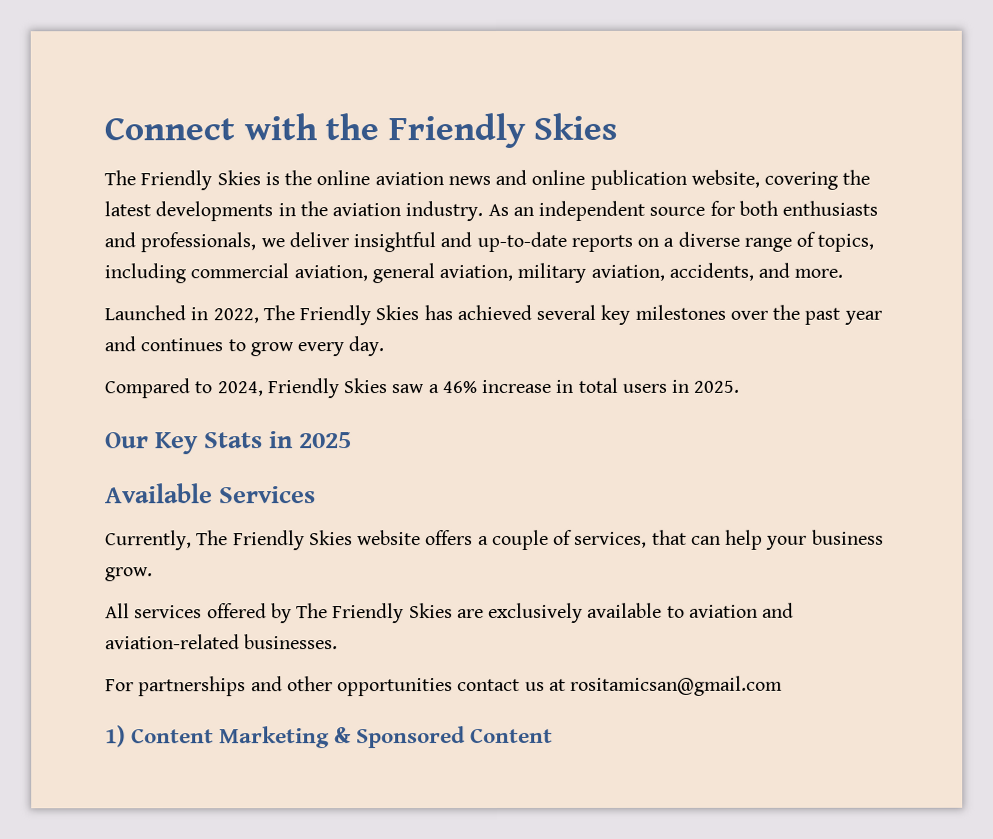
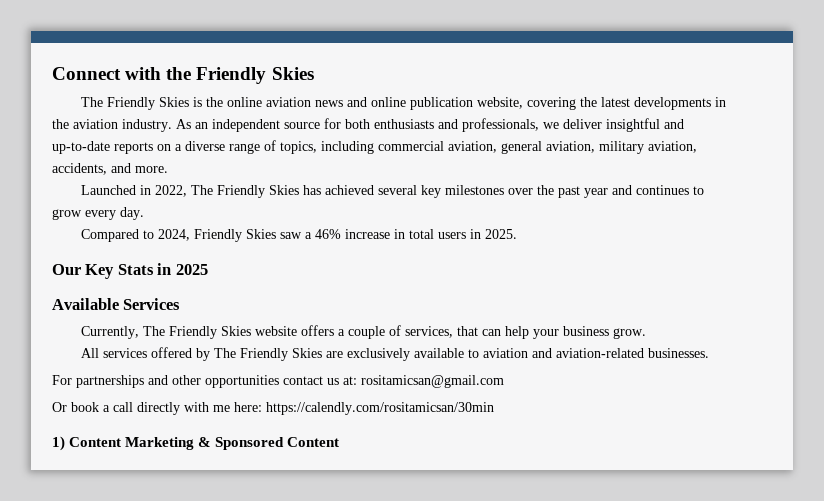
- For partnerships and other opportunities contact us at rositamicsan@gmail.com
+ For partnerships and other opportunities contact us at: rositamicsan@gmail.com
+ Or book a call directly with me here: https://calendly.com/rositamicsan/30min

